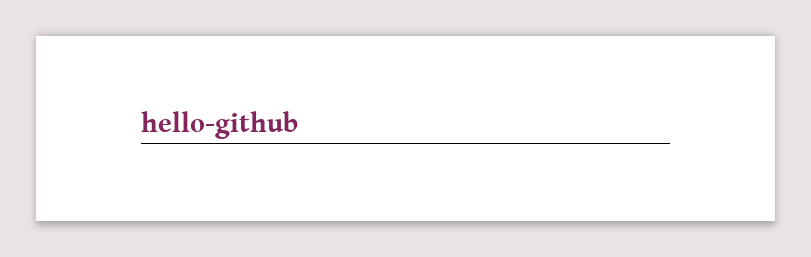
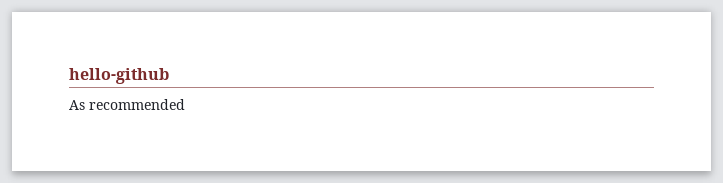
+ As recommended

